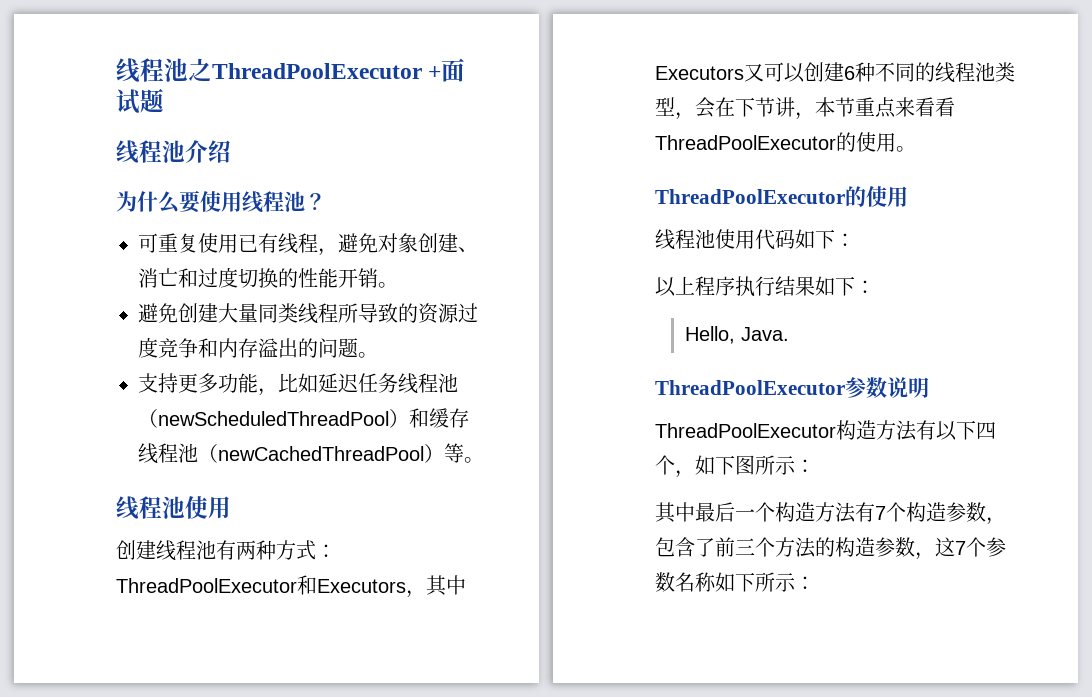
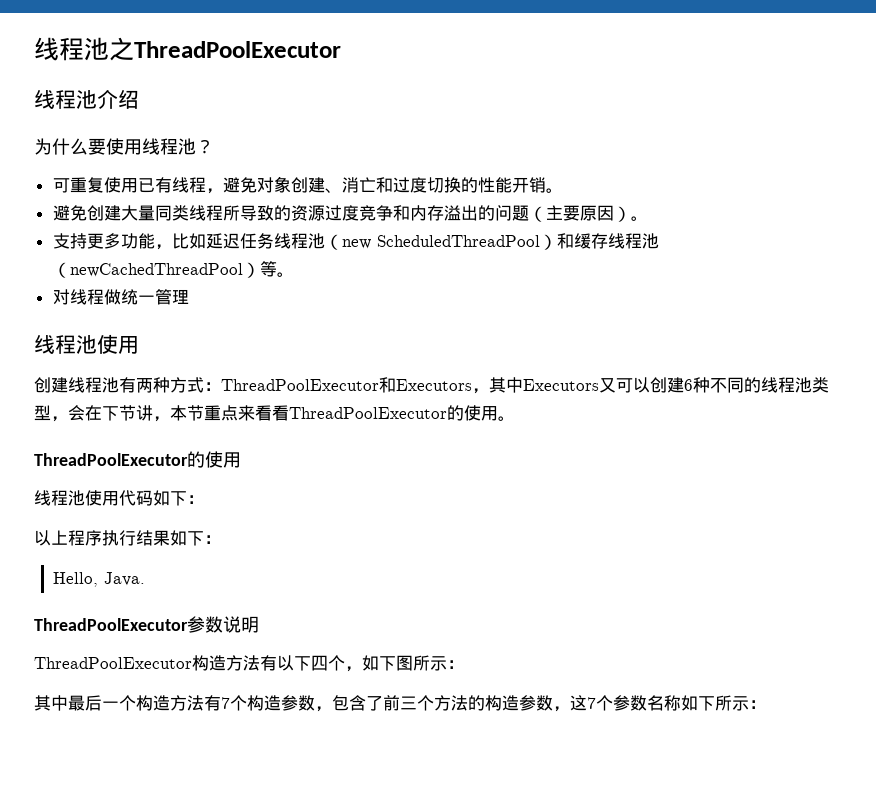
- 线程池之ThreadPoolExecutor +面试题
+ 线程池之ThreadPoolExecutor
- 避免创建大量同类线程所导致的资源过度竞争和内存溢出的问题。
+ 避免创建大量同类线程所导致的资源过度竞争和内存溢出的问题（主要原因）。
- 支持更多功能，比如延迟任务线程池（newScheduledThreadPool）和缓存线程池（newCachedThreadPool）等。
+ 支持更多功能，比如延迟任务线程池（new ScheduledThreadPool）和缓存线程池（newCachedThreadPool）等。
+ 对线程做统一管理

